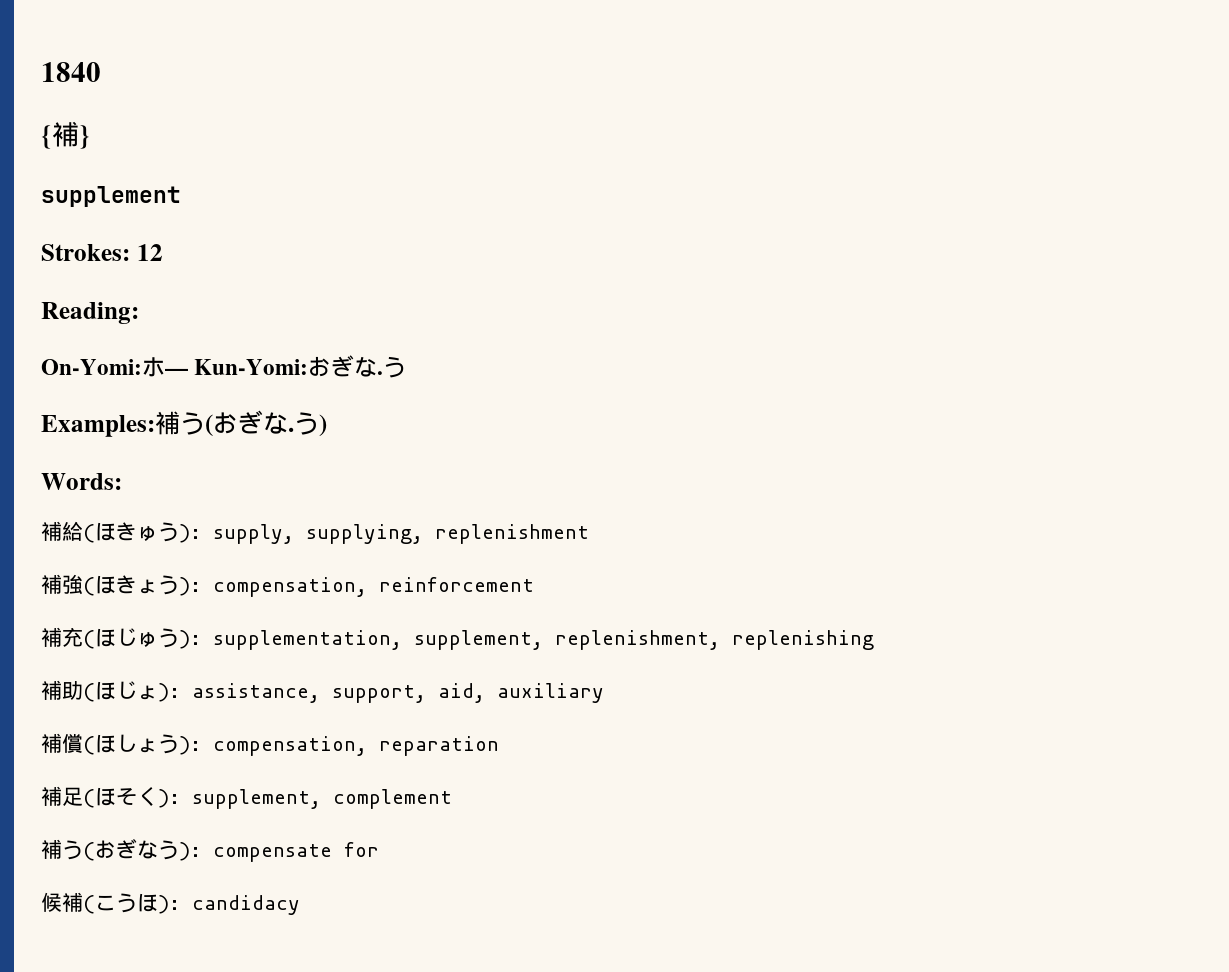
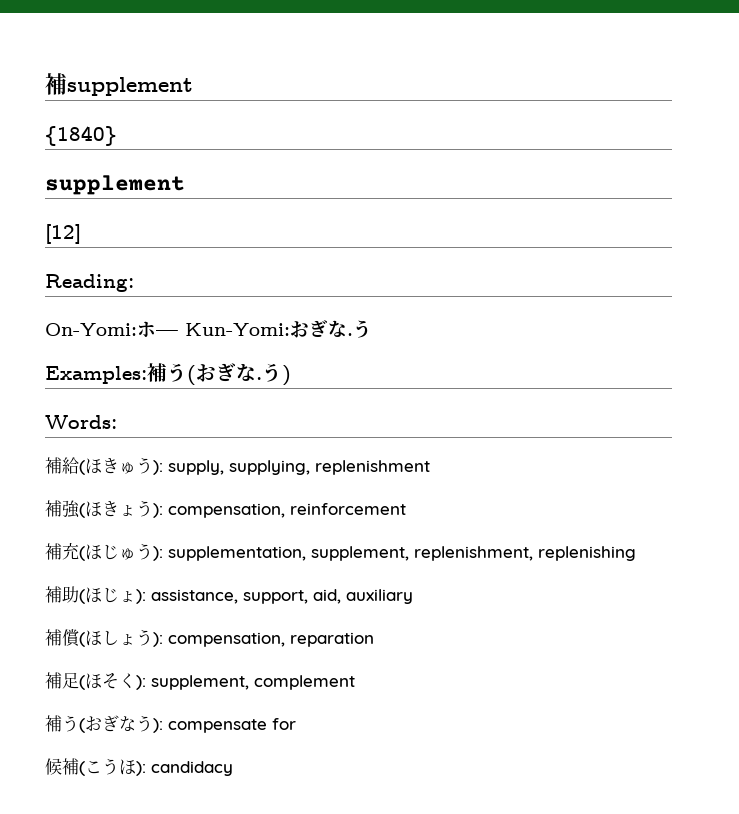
- 1840
- {補}
+ 補supplement
+ {1840}
  supplement
- Strokes: 12
+ [12]

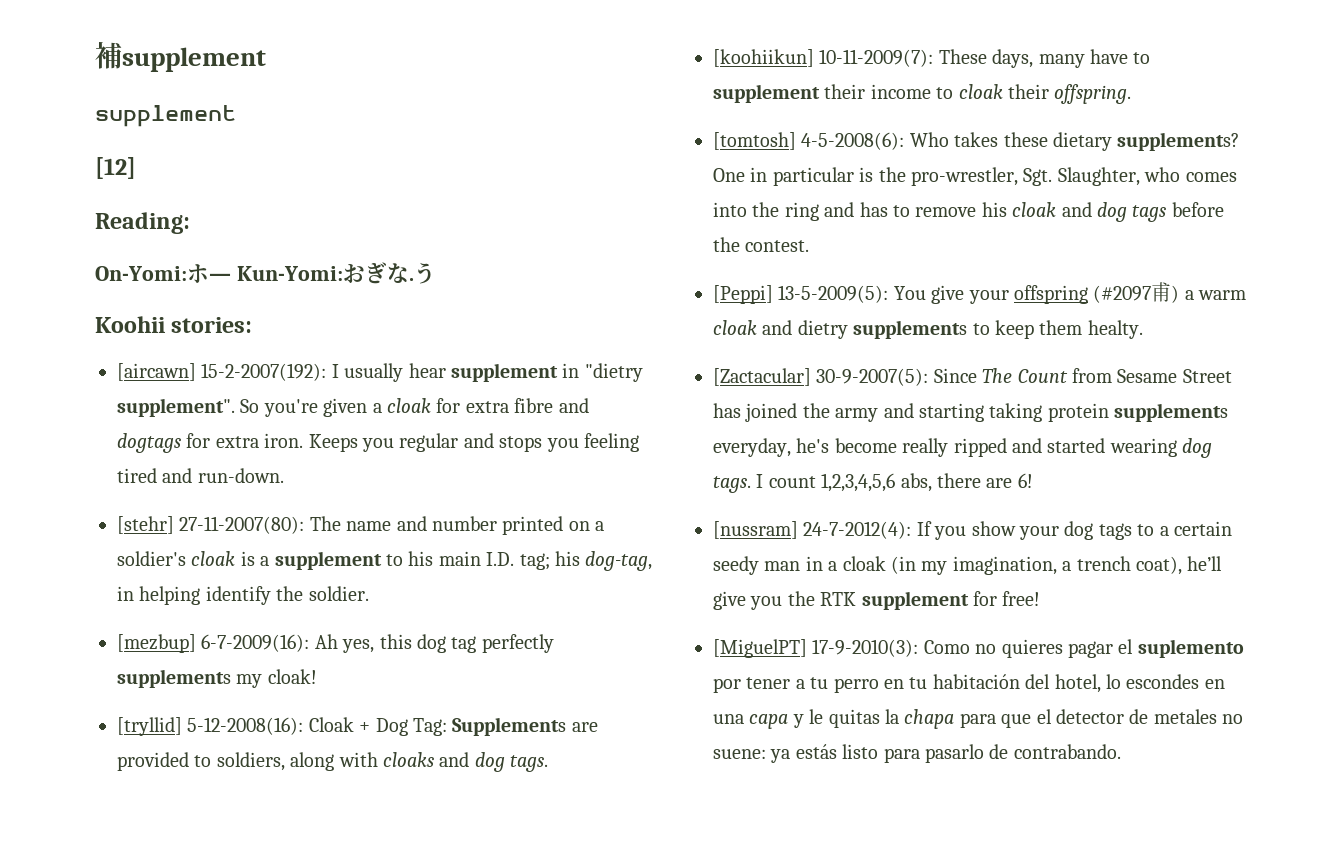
- {1840}
- Examples:補う(おぎな.う)
- Words:
- 補給(ほきゅう): supply, supplying, replenishment
- 補強(ほきょう): compensation, reinforcement
- 補充(ほじゅう): supplementation, supplement, replenishment, replenishing
- 補助(ほじょ): assistance, support, aid, auxiliary
- 補償(ほしょう): compensation, reparation
- 補足(ほそく): supplement, complement
- 補う(おぎなう): compensate for
- 候補(こうほ): candidacy
+ Koohii stories:
+ [aircawn] 15-2-2007(192): I usually hear supplement in "dietry supplement". So you're given a cloak for extra fibre and dogtags for extra iron. Keeps you regular and stops you feeling tired and run-down.
+ [stehr] 27-11-2007(80): The name and number printed on a soldier's cloak is a supplement to his main I.D. tag; his dog-tag, in helping identify the soldier.
+ [mezbup] 6-7-2009(16): Ah yes, this dog tag perfectly supplements my cloak!
+ [tryllid] 5-12-2008(16): Cloak + Dog Tag: Supplements are provided to soldiers, along with cloaks and dog tags.
+ [koohiikun] 10-11-2009(7): These days, many have to supplement their income to cloak their offspring.
+ [tomtosh] 4-5-2008(6): Who takes these dietary supplements? One in particular is the pro-wrestler, Sgt. Slaughter, who comes into the ring and has to remove his cloak and dog tags before the contest.
+ [Peppi] 13-5-2009(5): You give your offspring (#2097甫) a warm cloak and dietry supplements to keep them healty.
+ [Zactacular] 30-9-2007(5): Since The Count from Sesame Street has joined the army and starting taking protein supplements everyday, he's become really ripped and started wearing dog tags. I count 1,2,3,4,5,6 abs, there are 6!
+ [nussram] 24-7-2012(4): If you show your dog tags to a certain seedy man in a cloak (in my imagination, a trench coat), he’ll give you the RTK supplement for free!
+ [MiguelPT] 17-9-2010(3): Como no quieres pagar el suplemento por tener a tu perro en tu habitación del hotel, lo escondes en una capa y le quitas la chapa para que el detector de metales no suene: ya estás listo para pasarlo de contrabando.

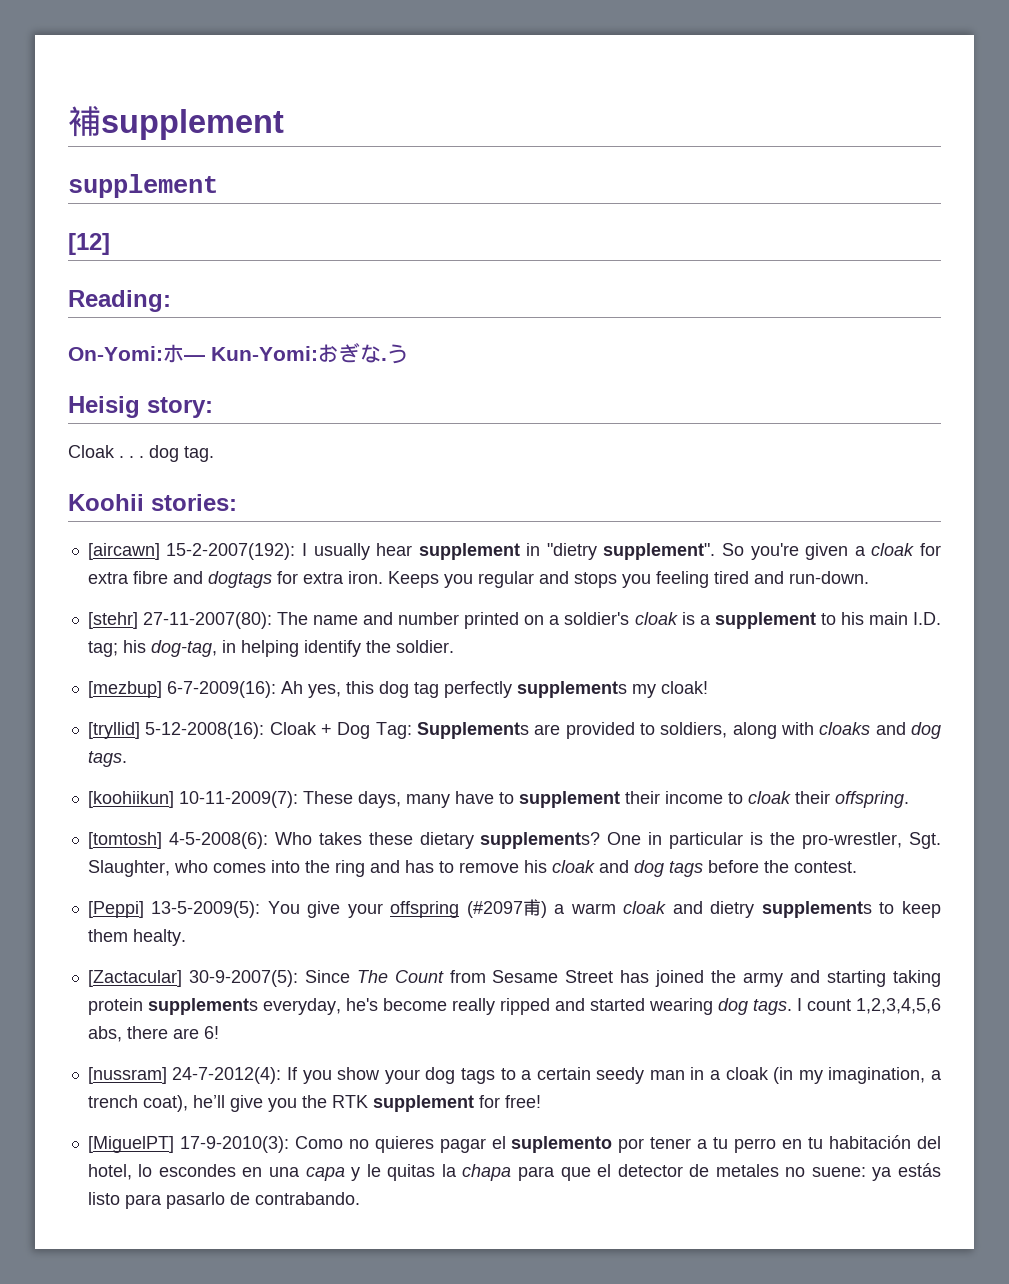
+ Heisig story:
+ Cloak . . . dog tag.

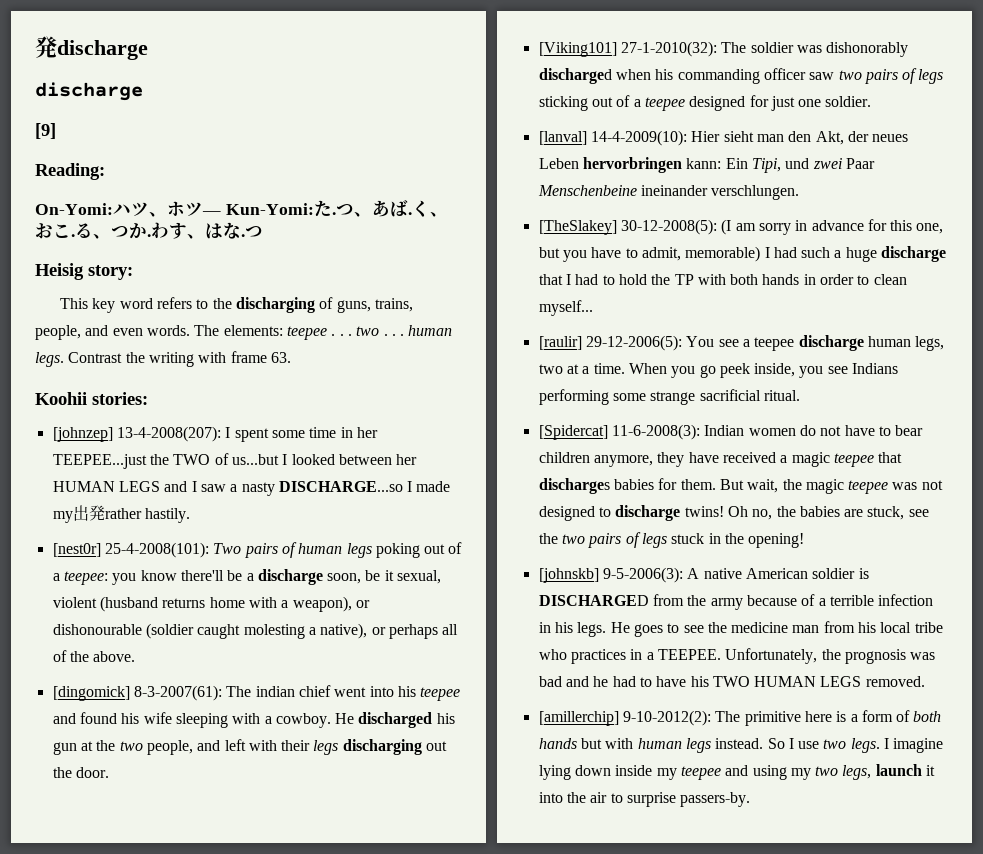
- 補supplement
- supplement
- [12]
+ 発discharge
+ discharge
+ [9]
- On-Yomi:ホ— Kun-Yomi:おぎな.う
+ On-Yomi:ハツ、ホツ— Kun-Yomi:た.つ、あば.く、おこ.る、つか.わす、はな.つ
  Heisig story:
- Cloak . . . dog tag.
+ This key word refers to the discharging of guns, trains, people, and even words. The elements: teepee . . . two . . . human legs. Contrast the writing with frame 63.
  Koohii stories:
- [aircawn] 15-2-2007(192): I usually hear supplement in "dietry supplement". So you're given a cloak for extra fibre and dogtags for extra iron. Keeps you regular and stops you feeling tired and run-down.
- [stehr] 27-11-2007(80): The name and number printed on a soldier's cloak is a supplement to his main I.D. tag; his dog-tag, in helping identify the soldier.
- [mezbup] 6-7-2009(16): Ah yes, this dog tag perfectly supplements my cloak!
- [tryllid] 5-12-2008(16): Cloak + Dog Tag: Supplements are provided to soldiers, along with cloaks and dog tags.
- [koohiikun] 10-11-2009(7): These days, many have to supplement their income to cloak their offspring.
- [tomtosh] 4-5-2008(6): Who takes these dietary supplements? One in particular is the pro-wrestler, Sgt. Slaughter, who comes into the ring and has to remove his cloak and dog tags before the contest.
- [Peppi] 13-5-2009(5): You give your offspring (#2097甫) a warm cloak and dietry supplements to keep them healty.
- [Zactacular] 30-9-2007(5): Since The Count from Sesame Street has joined the army and starting taking protein supplements everyday, he's become really ripped and started wearing dog tags. I count 1,2,3,4,5,6 abs, there are 6!
- [nussram] 24-7-2012(4): If you show your dog tags to a certain seedy man in a cloak (in my imagination, a trench coat), he’ll give you the RTK supplement for free!
- [MiguelPT] 17-9-2010(3): Como no quieres pagar el suplemento por tener a tu perro en tu habitación del hotel, lo escondes en una capa y le quitas la chapa para que el detector de metales no suene: ya estás listo para pasarlo de contrabando.
+ [johnzep] 13-4-2008(207): I spent some time in her TEEPEE...just the TWO of us...but I looked between her HUMAN LEGS and I saw a nasty DISCHARGE...so I made my出発rather hastily.
+ [nest0r] 25-4-2008(101): Two pairs of human legs poking out of a teepee: you know there'll be a discharge soon, be it sexual, violent (husband returns home with a weapon), or dishonourable (soldier caught molesting a native), or perhaps all of the above.
+ [dingomick] 8-3-2007(61): The indian chief went into his teepee and found his wife sleeping with a cowboy. He discharged his gun at the two people, and left with their legs discharging out the door.
+ [Viking101] 27-1-2010(32): The soldier was dishonorably discharged when his commanding officer saw two pairs of legs sticking out of a teepee designed for just one soldier.
+ [lanval] 14-4-2009(10): Hier sieht man den Akt, der neues Leben hervorbringen kann: Ein Tipi, und zwei Paar Menschenbeine ineinander verschlungen.
+ [TheSlakey] 30-12-2008(5): (I am sorry in advance for this one, but you have to admit, memorable) I had such a huge discharge that I had to hold the TP with both hands in order to clean myself...
+ [raulir] 29-12-2006(5): You see a teepee discharge human legs, two at a time. When you go peek inside, you see Indians performing some strange sacrificial ritual.
+ [Spidercat] 11-6-2008(3): Indian women do not have to bear children anymore, they have received a magic teepee that discharges babies for them. But wait, the magic teepee was not designed to discharge twins! Oh no, the babies are stuck, see the two pairs of legs stuck in the opening!
+ [johnskb] 9-5-2006(3): A native American soldier is DISCHARGED from the army because of a terrible infection in his legs. He goes to see the medicine man from his local tribe who practices in a TEEPEE. Unfortunately, the prognosis was bad and he had to have his TWO HUMAN LEGS removed.
+ [amillerchip] 9-10-2012(2): The primitive here is a form of both hands but with human legs instead. So I use two legs. I imagine lying down inside my teepee and using my two legs, launch it into the air to surprise passers-by.

